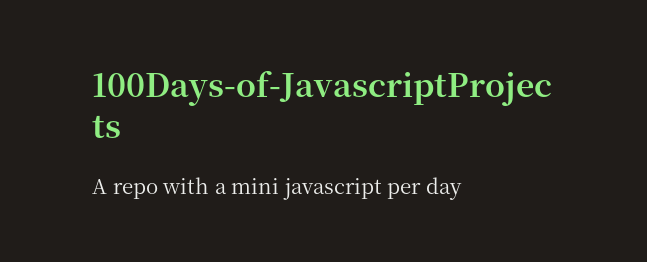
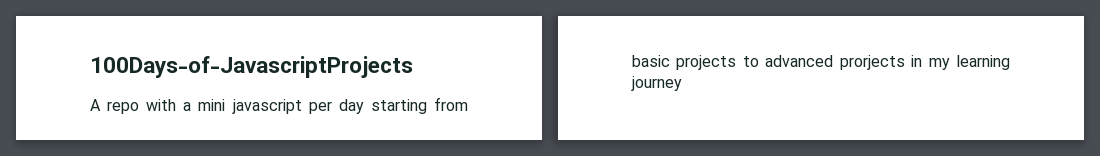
- A repo with a mini javascript per day
+ A repo with a mini javascript per day starting from basic projects to advanced prorjects in my learning journey

